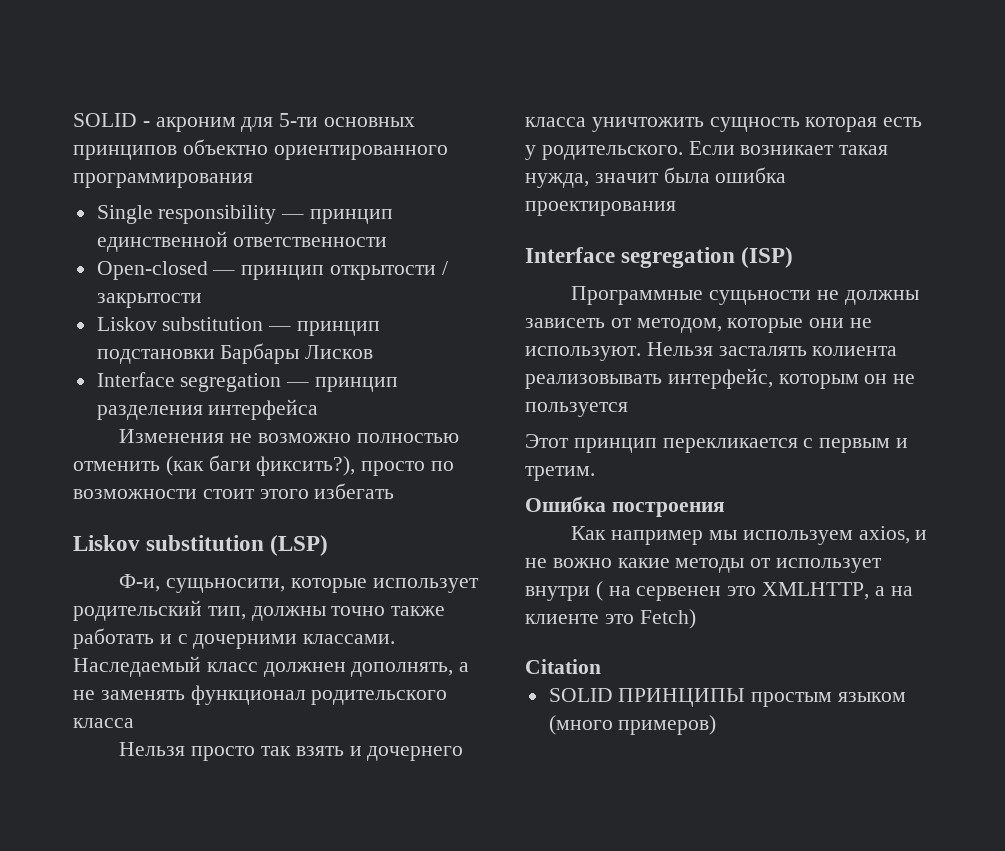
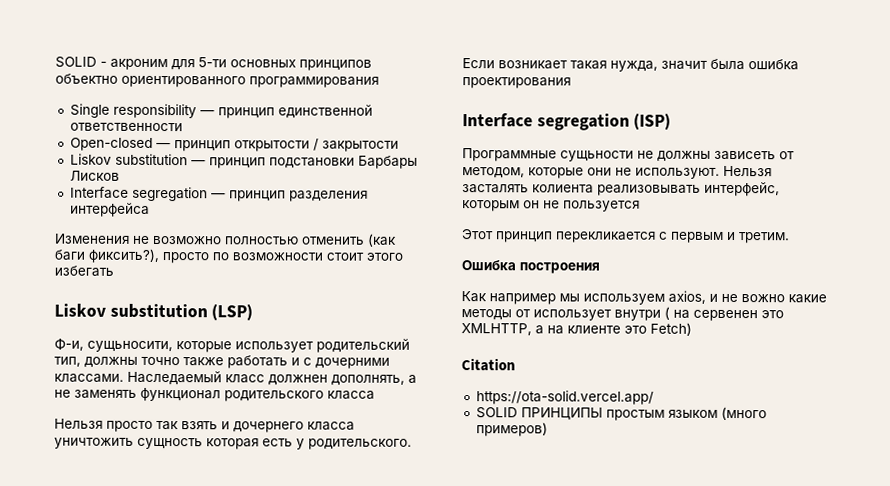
+ https://ota-solid.vercel.app/

